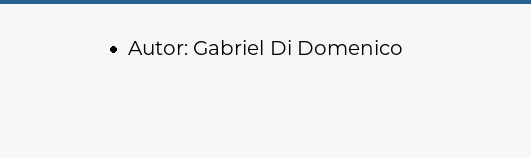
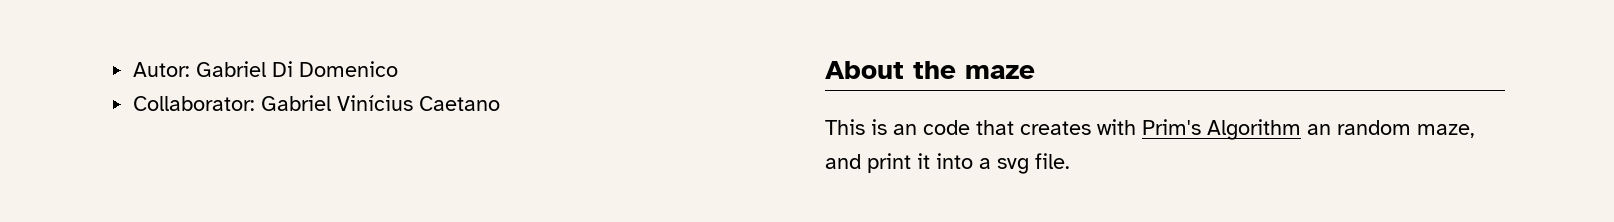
+ Collaborator: Gabriel Vinícius Caetano
+ About the maze
+ This is an code that creates with Prim's Algorithm an random maze, and print it into a svg file.

